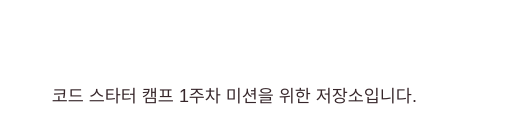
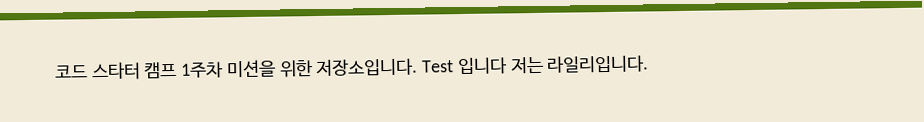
+ Test 입니다 저는 라일리입니다.

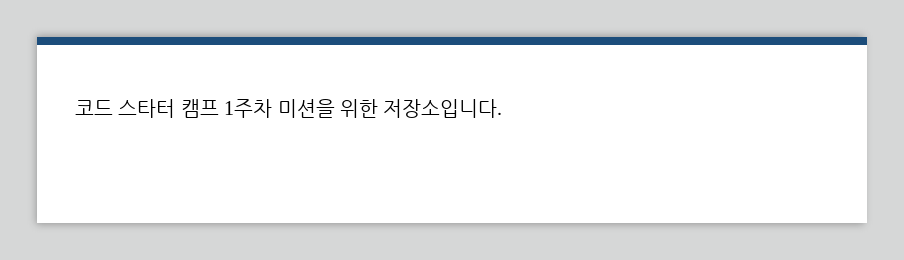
- Test 입니다 저는 라일리입니다.

